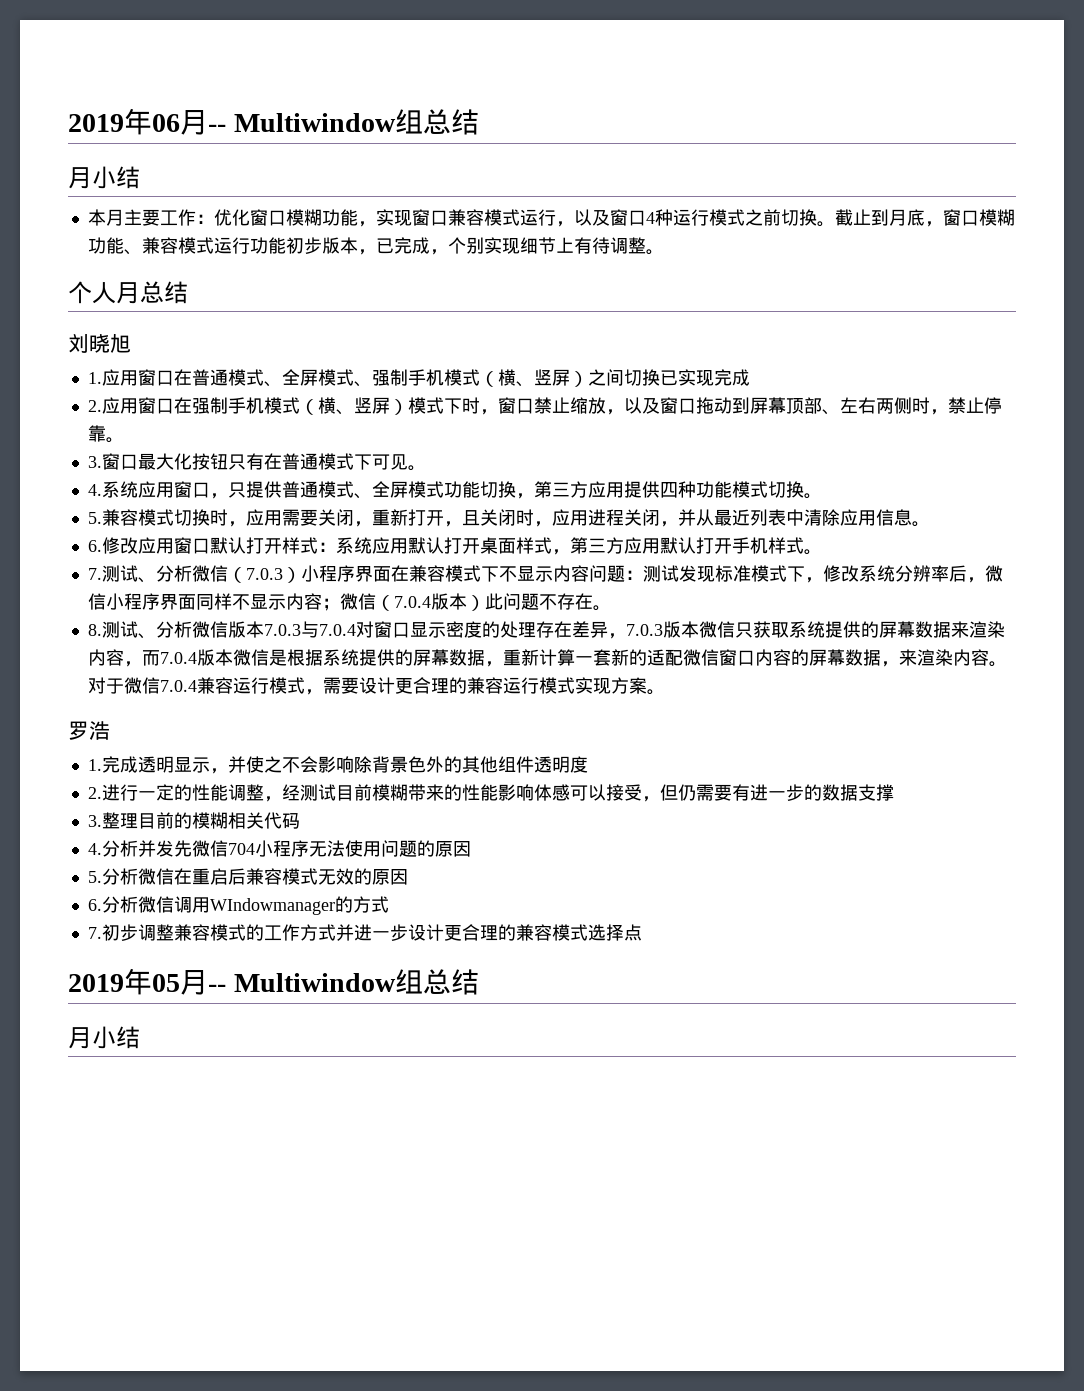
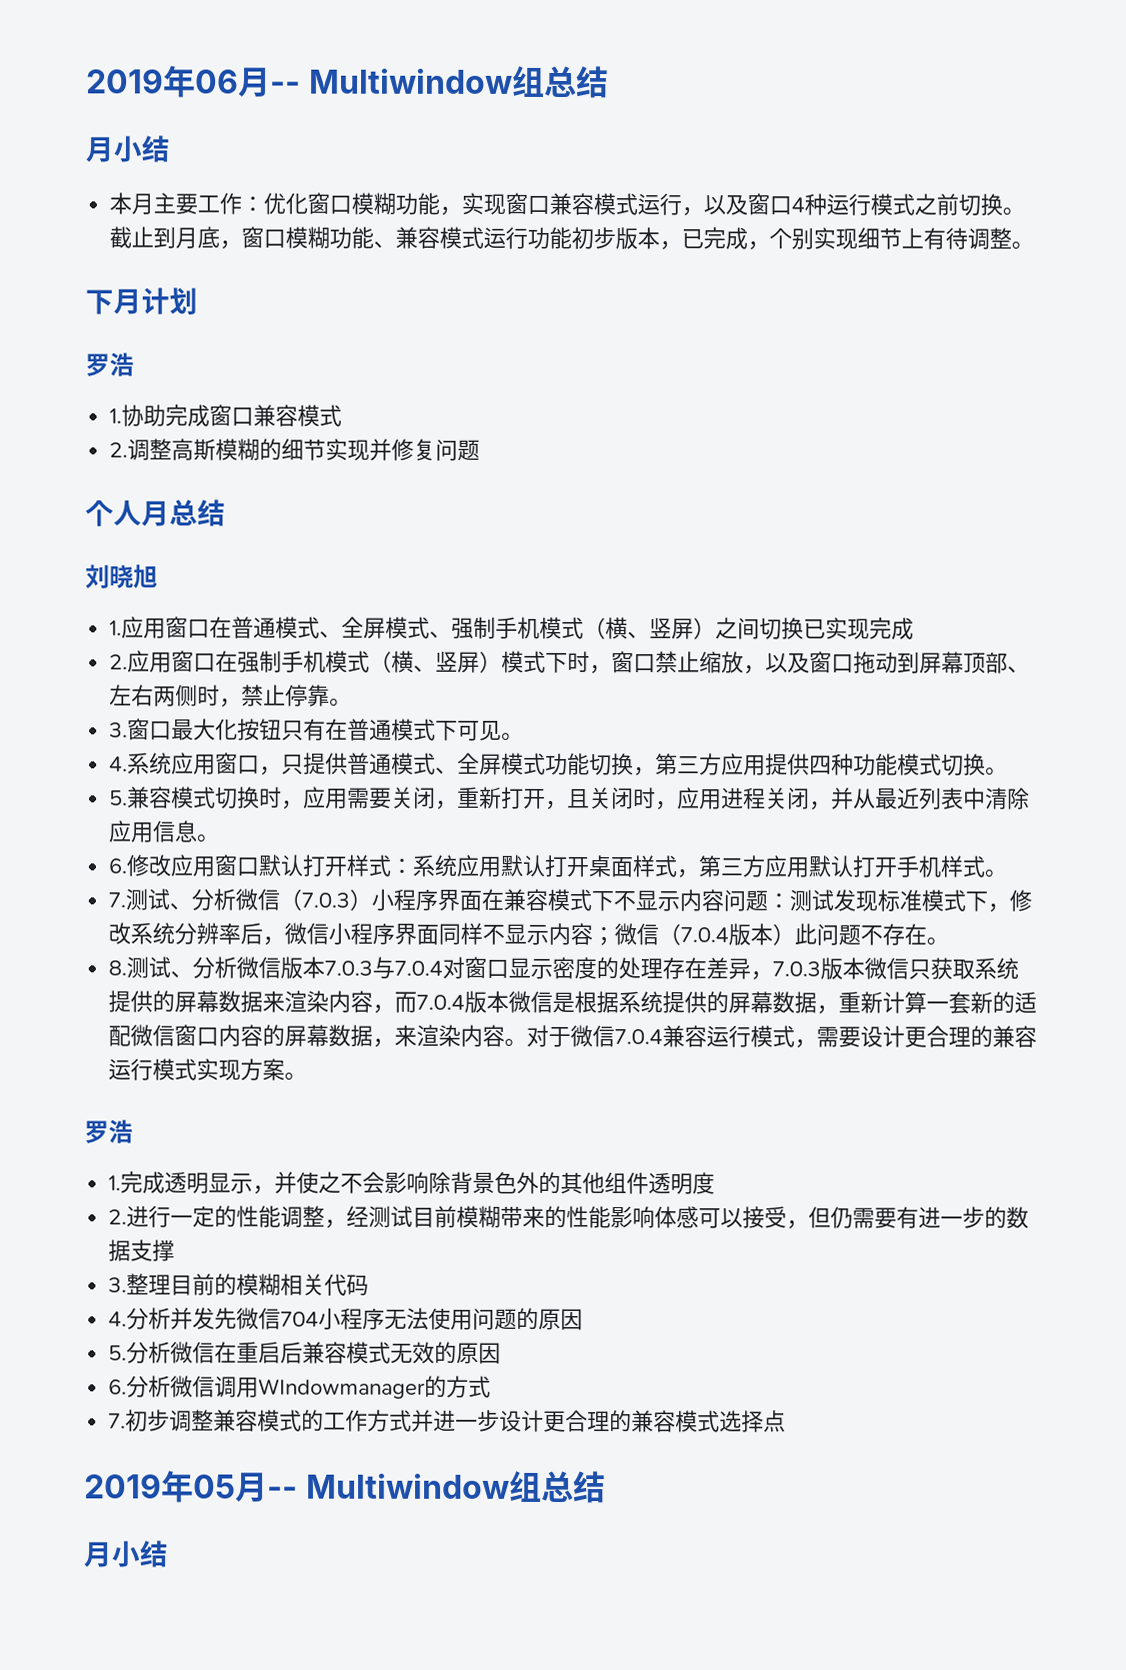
+ 下月计划
+ 罗浩
+ 1.协助完成窗口兼容模式
+ 2.调整高斯模糊的细节实现并修复问题

